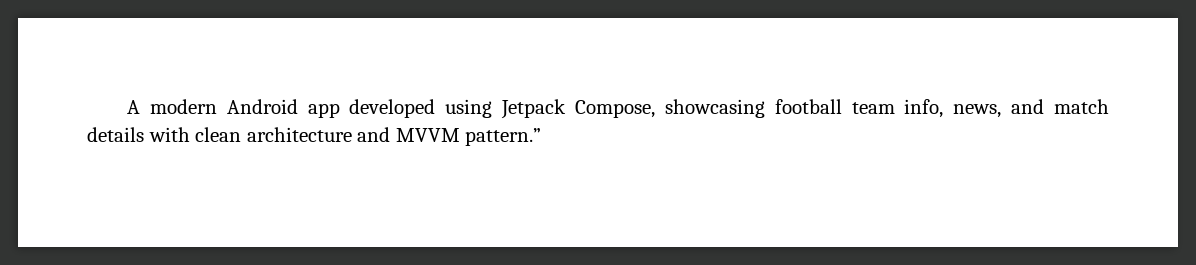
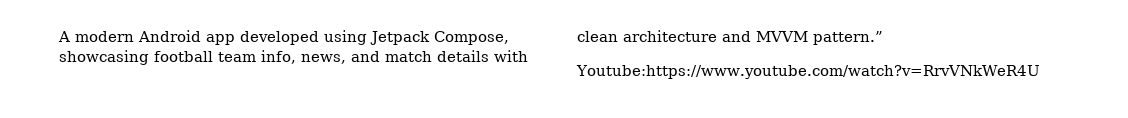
+ Youtube:https://www.youtube.com/watch?v=RrvVNkWeR4U

